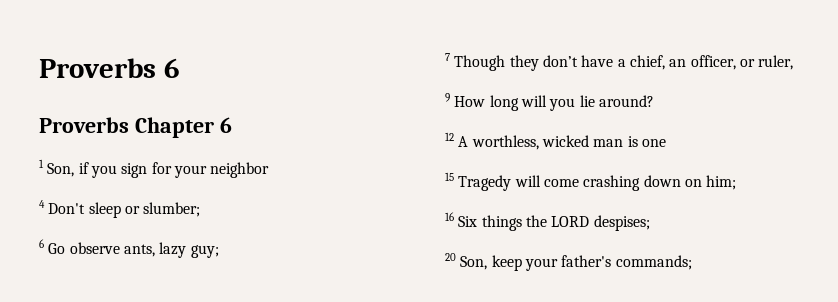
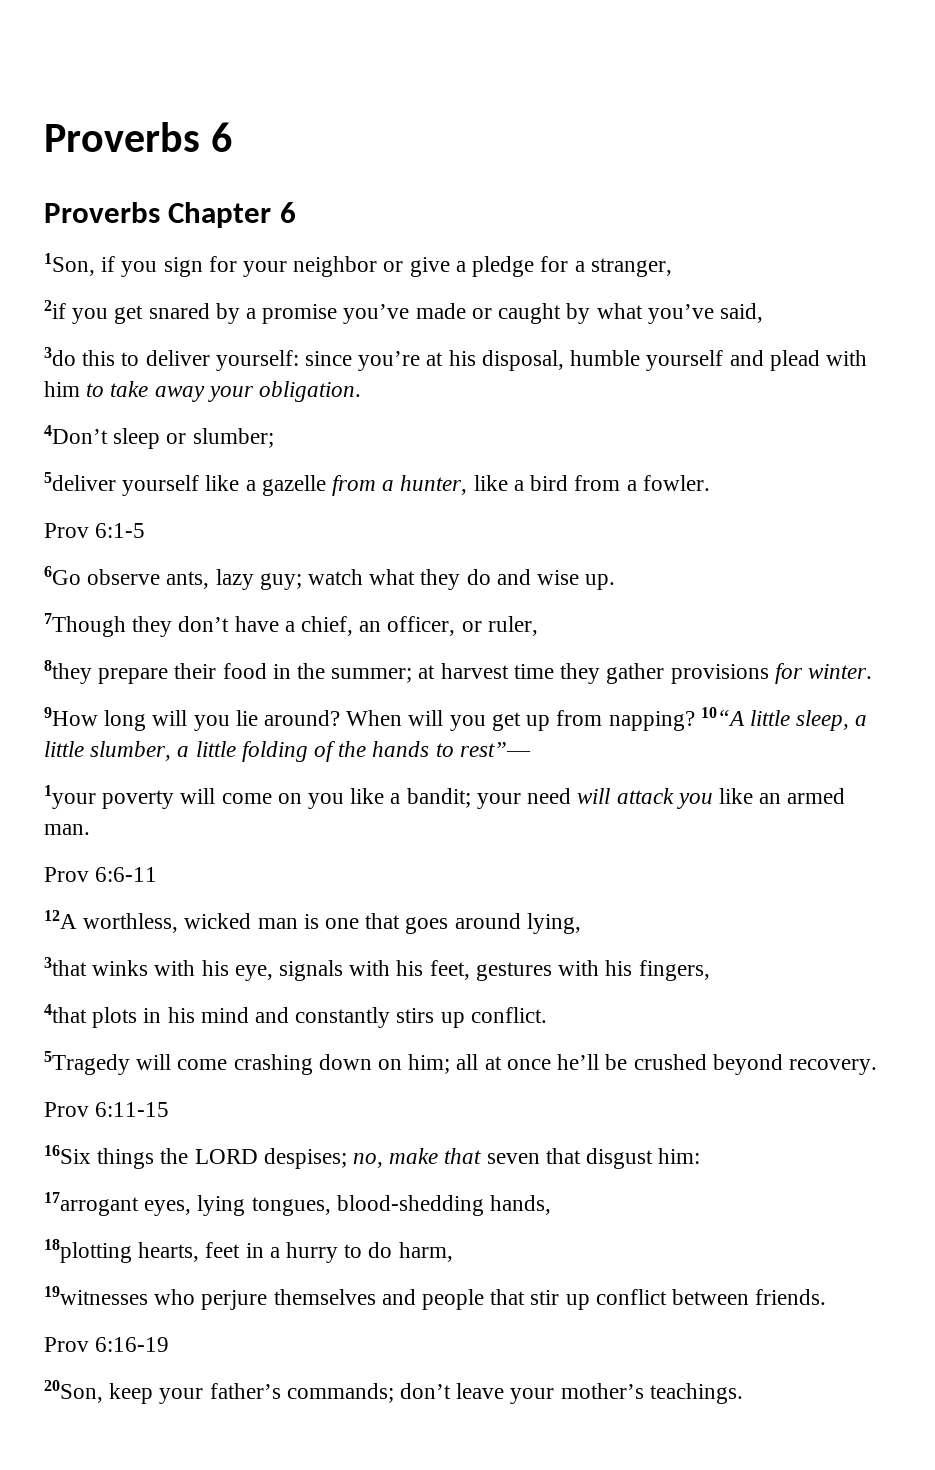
- 1 Son, if you sign for your neighbor
- 4 Don't sleep or slumber;
- 6 Go observe ants, lazy guy;
- 7 Though they don’t have a chief, an officer, or ruler,
+ 1Son, if you sign for your neighbor or give a pledge for a stranger,
+ 2if you get snared by a promise you’ve made or caught by what you’ve said,
+ 3do this to deliver yourself: since you’re at his disposal, humble yourself and plead with him to take away your obligation.
+ 4Don’t sleep or slumber;
+ 5deliver yourself like a gazelle from a hunter, like a bird from a fowler.
+ Prov 6:1-5
+ 6Go observe ants, lazy guy; watch what they do and wise up.
+ 7Though they don’t have a chief, an officer, or ruler,
- 9 How long will you lie around?
- 12 A worthless, wicked man is one
- 15 Tragedy will come crashing down on him;
- 16 Six things the LORD despises;
- 20 Son, keep your father's commands;
+ 8they prepare their food in the summer; at harvest time they gather provisions for winter.
+ 9How long will you lie around? When will you get up from napping? 10“A little sleep, a little slumber, a little folding of the hands to rest”—
+ 1your poverty will come on you like a bandit; your need will attack you like an armed man.
+ Prov 6:6-11
+ 12A worthless, wicked man is one that goes around lying,
+ 3that winks with his eye, signals with his feet, gestures with his fingers,
+ 4that plots in his mind and constantly stirs up conflict.
+ 5Tragedy will come crashing down on him; all at once he’ll be crushed beyond recovery.
+ Prov 6:11-15
+ 16Six things the LORD despises; no, make that seven that disgust him:
+ 17arrogant eyes, lying tongues, blood-shedding hands,
+ 18plotting hearts, feet in a hurry to do harm,
+ 19witnesses who perjure themselves and people that stir up conflict between friends.
+ Prov 6:16-19
+ 20Son, keep your father’s commands; don’t leave your mother’s teachings.

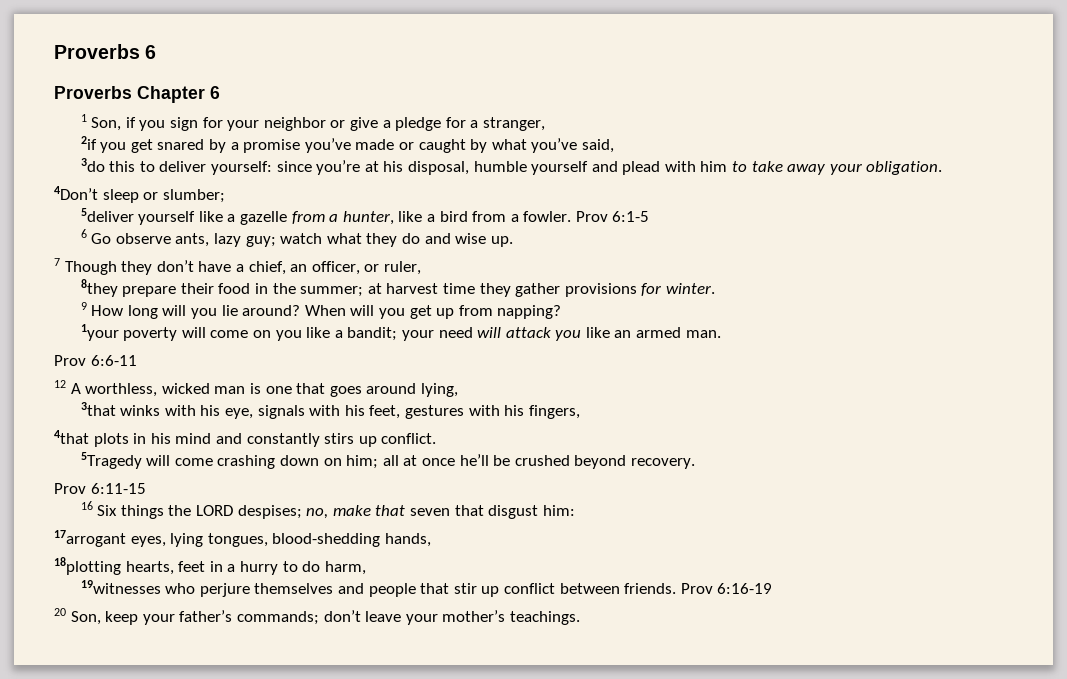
- 1Son, if you sign for your neighbor or give a pledge for a stranger,
+ 1 Son, if you sign for your neighbor or give a pledge for a stranger,
- 5deliver yourself like a gazelle from a hunter, like a bird from a fowler.
- Prov 6:1-5
+ 5deliver yourself like a gazelle from a hunter, like a bird from a fowler. Prov 6:1-5
- 6Go observe ants, lazy guy; watch what they do and wise up.
+ 6 Go observe ants, lazy guy; watch what they do and wise up.
- 7Though they don’t have a chief, an officer, or ruler,
+ 7 Though they don’t have a chief, an officer, or ruler,
- 9How long will you lie around?
+ 9 How long will you lie around?
- 10“A little sleep, a little slumber, a little folding of the hands to rest”—
- 12A worthless, wicked man is one that goes around lying,
+ 12 A worthless, wicked man is one that goes around lying,
- 16Six things the LORD despises; no, make that seven that disgust him:
+ 16 Six things the LORD despises; no, make that seven that disgust him:
- 19witnesses who perjure themselves and people that stir up conflict between friends.
- Prov 6:16-19
+ 19witnesses who perjure themselves and people that stir up conflict between friends. Prov 6:16-19
- 20Son, keep your father’s commands; don’t leave your mother’s teachings.
+ 20 Son, keep your father’s commands; don’t leave your mother’s teachings.

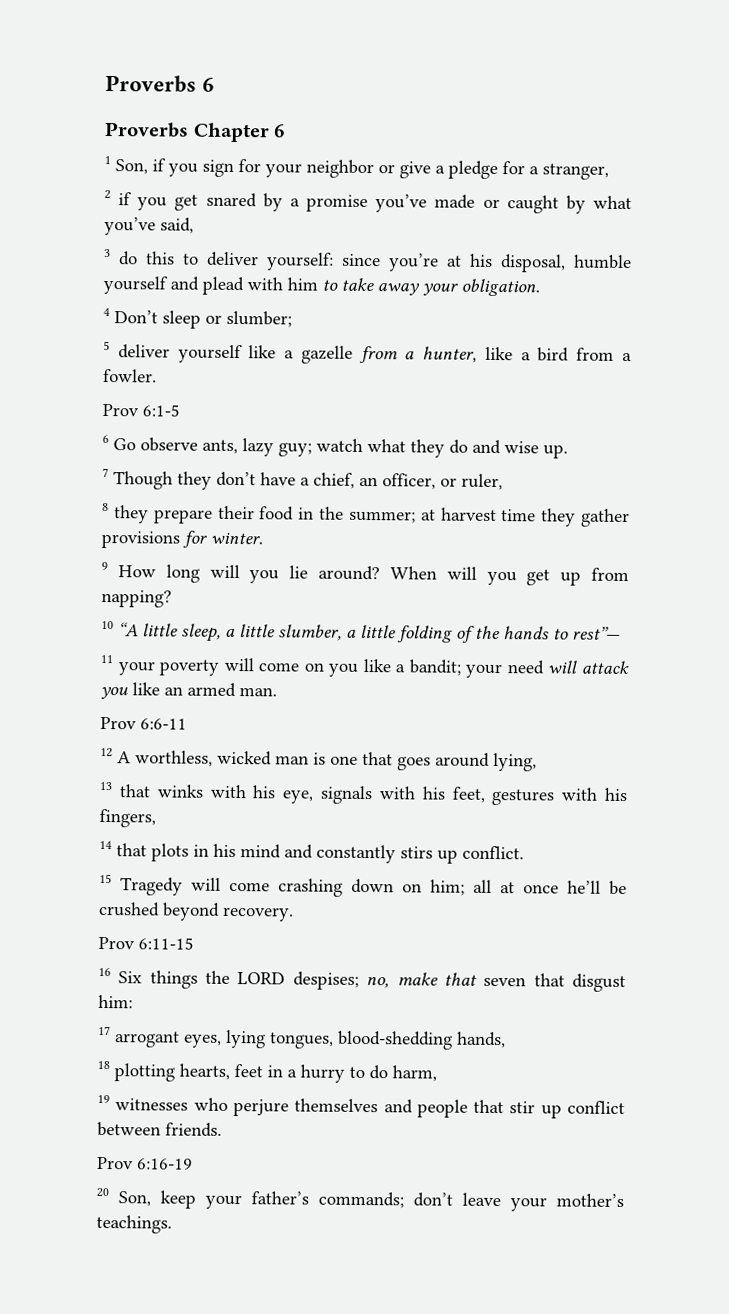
- 2if you get snared by a promise you’ve made or caught by what you’ve said,
+ 2 if you get snared by a promise you’ve made or caught by what you’ve said,
- 3do this to deliver yourself: since you’re at his disposal, humble yourself and plead with him to take away your obligation.
+ 3 do this to deliver yourself: since you’re at his disposal, humble yourself and plead with him to take away your obligation.
- 4Don’t sleep or slumber;
+ 4 Don’t sleep or slumber;
- 5deliver yourself like a gazelle from a hunter, like a bird from a fowler. Prov 6:1-5
+ 5 deliver yourself like a gazelle from a hunter, like a bird from a fowler.
+ Prov 6:1-5
- 8they prepare their food in the summer; at harvest time they gather provisions for winter.
+ 8 they prepare their food in the summer; at harvest time they gather provisions for winter.
- 1your poverty will come on you like a bandit; your need will attack you like an armed man.
+ 10 “A little sleep, a little slumber, a little folding of the hands to rest”—
+ 11 your poverty will come on you like a bandit; your need will attack you like an armed man.
- 3that winks with his eye, signals with his feet, gestures with his fingers,
+ 13 that winks with his eye, signals with his feet, gestures with his fingers,
- 4that plots in his mind and constantly stirs up conflict.
+ 14 that plots in his mind and constantly stirs up conflict.
- 5Tragedy will come crashing down on him; all at once he’ll be crushed beyond recovery.
+ 15 Tragedy will come crashing down on him; all at once he’ll be crushed beyond recovery.
- 17arrogant eyes, lying tongues, blood-shedding hands,
+ 17 arrogant eyes, lying tongues, blood-shedding hands,
- 18plotting hearts, feet in a hurry to do harm,
+ 18 plotting hearts, feet in a hurry to do harm,
- 19witnesses who perjure themselves and people that stir up conflict between friends. Prov 6:16-19
+ 19 witnesses who perjure themselves and people that stir up conflict between friends.
+ Prov 6:16-19

